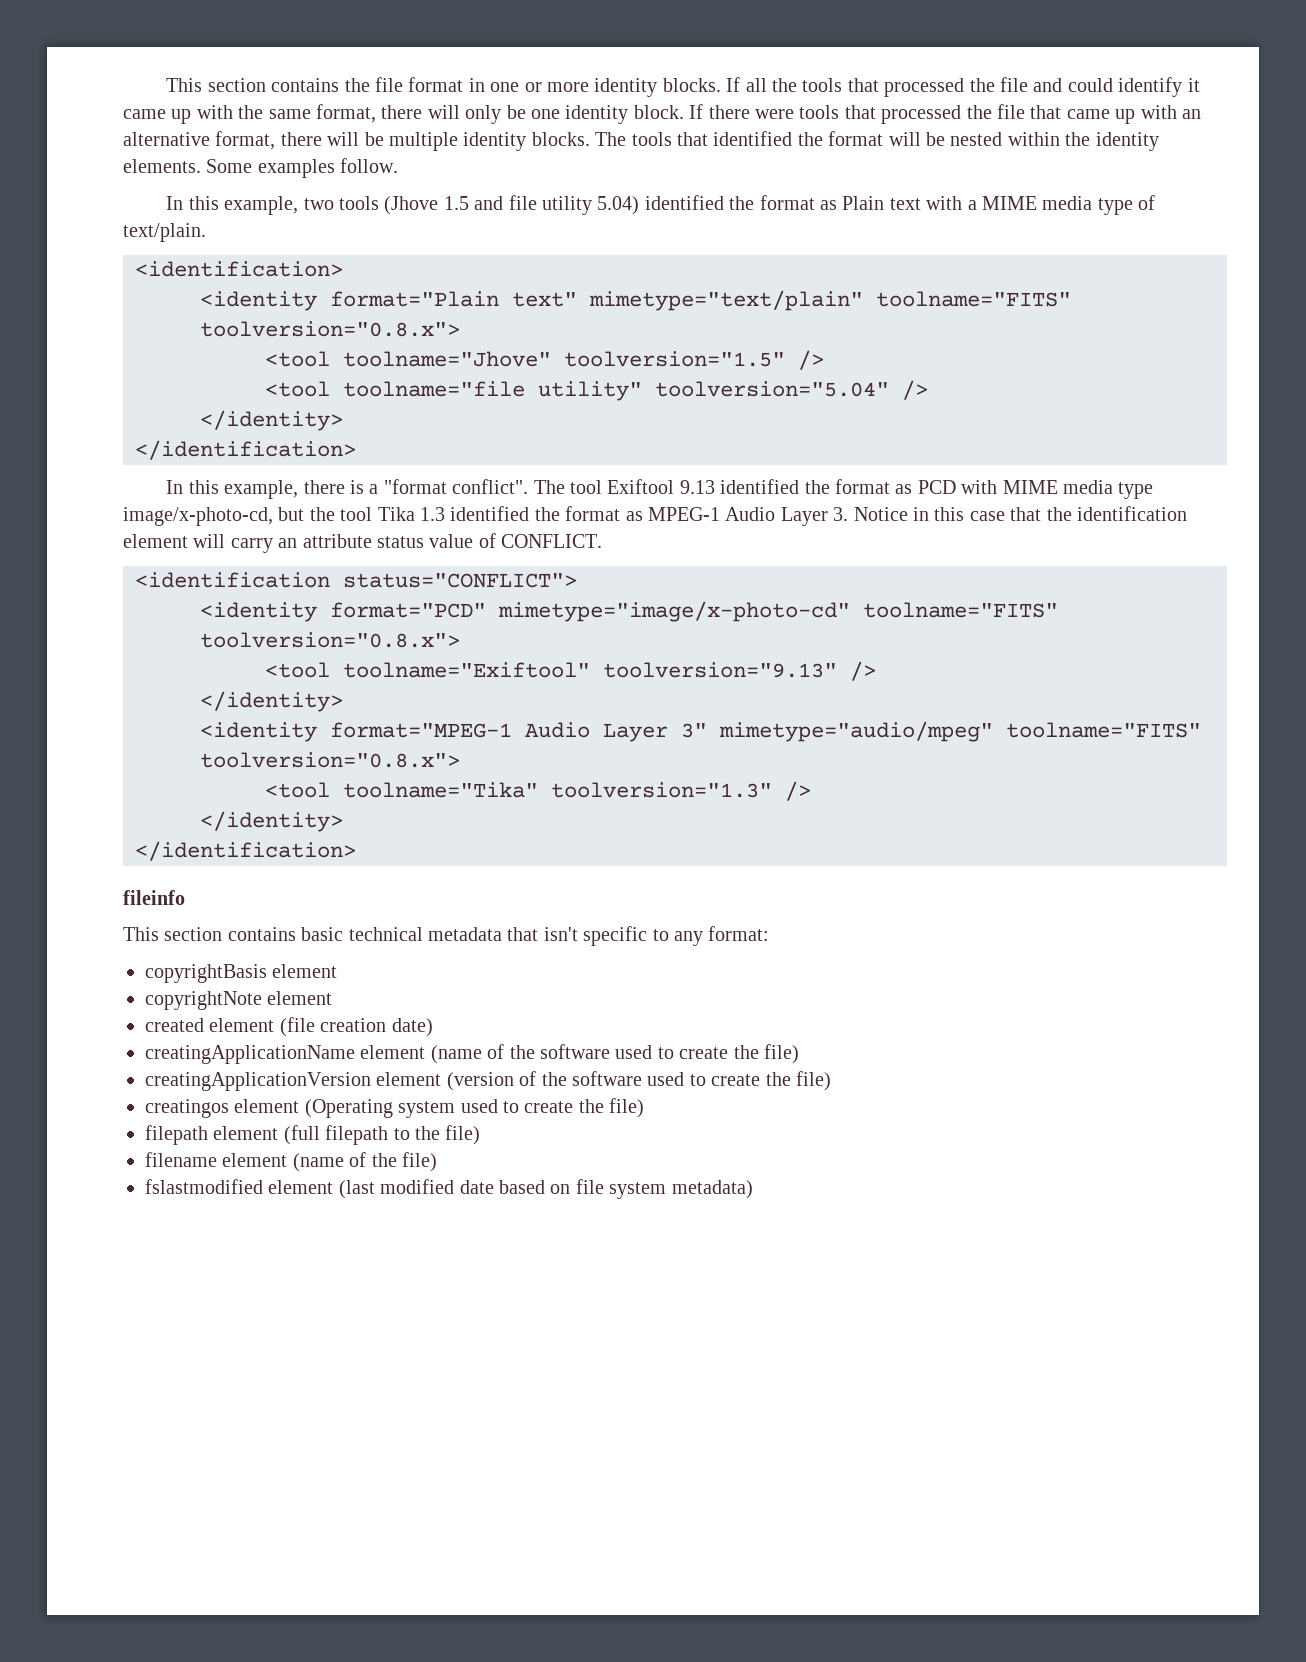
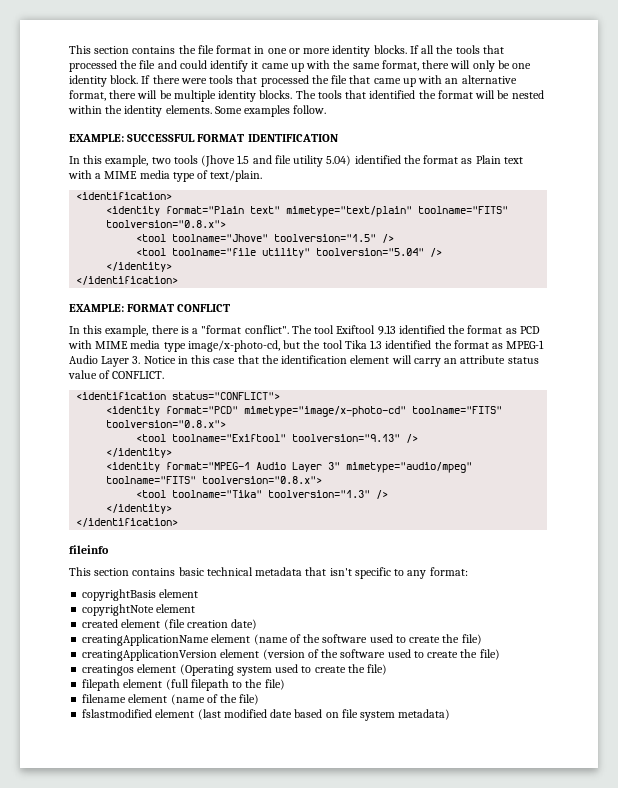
+ EXAMPLE: SUCCESSFUL FORMAT IDENTIFICATION
+ EXAMPLE: FORMAT CONFLICT

